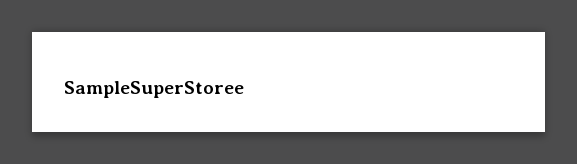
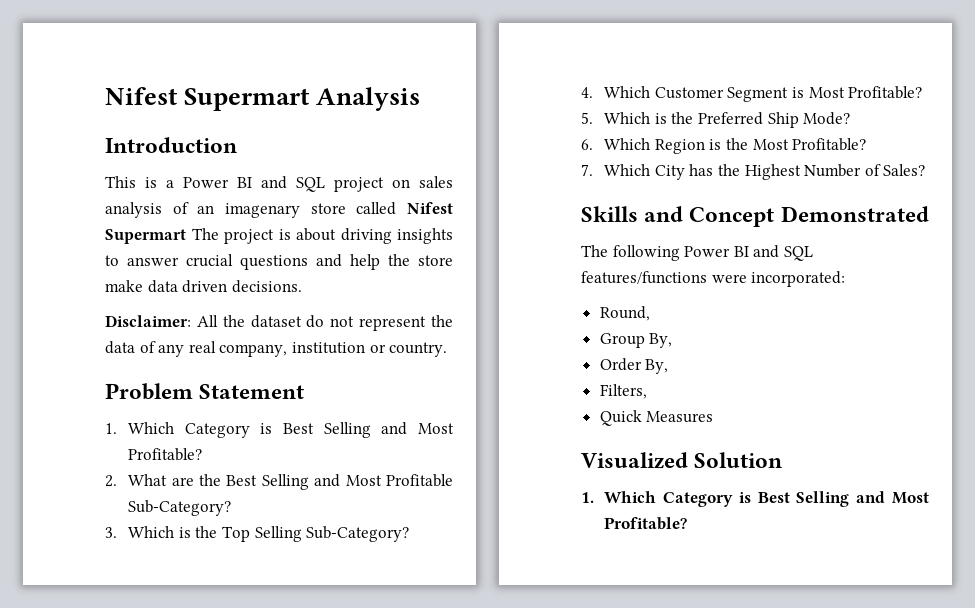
- SampleSuperStoree
+ Nifest Supermart Analysis
+ Introduction
+ This is a Power BI and SQL project on sales analysis of an imagenary store called Nifest Supermart The project is about driving insights to answer crucial questions and help the store make data driven decisions.
+ Disclaimer: All the dataset do not represent the data of any real company, institution or country.
+ Problem Statement
+ 1. Which Category is Best Selling and Most Profitable?
+ 2. What are the Best Selling and Most Profitable Sub-Category?
+ 3. Which is the Top Selling Sub-Category?
+ 4. Which Customer Segment is Most Profitable?
+ 5. Which is the Preferred Ship Mode?
+ 6. Which Region is the Most Profitable?
+ 7. Which City has the Highest Number of Sales?
+ Skills and Concept Demonstrated
+ The following Power BI and SQL features/functions were incorporated:
+ Round,
+ Group By,
+ Order By,
+ Filters,
+ Quick Measures
+ Visualized Solution
+ 1. Which Category is Best Selling and Most Profitable?

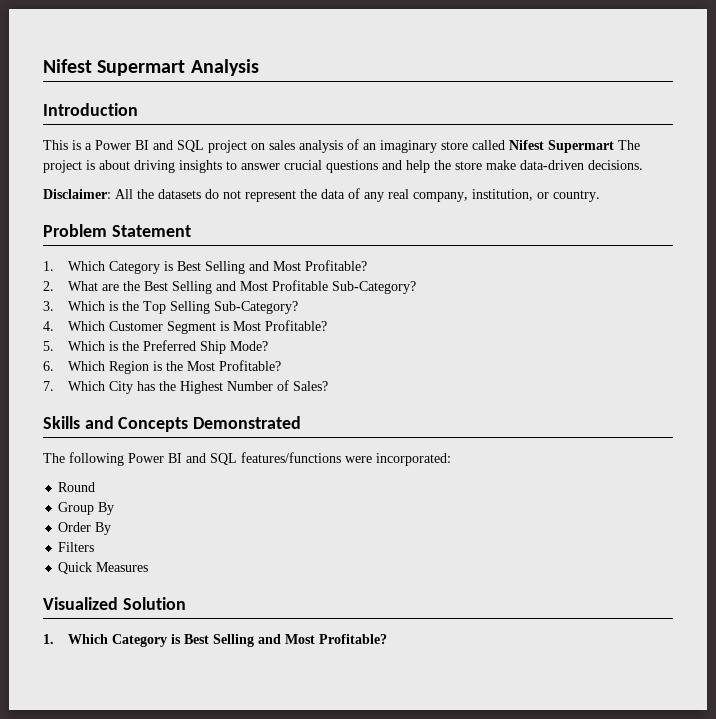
- This is a Power BI and SQL project on sales analysis of an imagenary store called Nifest Supermart The project is about driving insights to answer crucial questions and help the store make data driven decisions.
+ This is a Power BI and SQL project on sales analysis of an imaginary store called Nifest Supermart The project is about driving insights to answer crucial questions and help the store make data-driven decisions.
- Disclaimer: All the dataset do not represent the data of any real company, institution or country.
+ Disclaimer: All the datasets do not represent the data of any real company, institution, or country.
- Skills and Concept Demonstrated
+ Skills and Concepts Demonstrated
- Round,
+ Round
- Group By,
+ Group By
- Order By,
- Filters,
+ Order By
+ Filters

